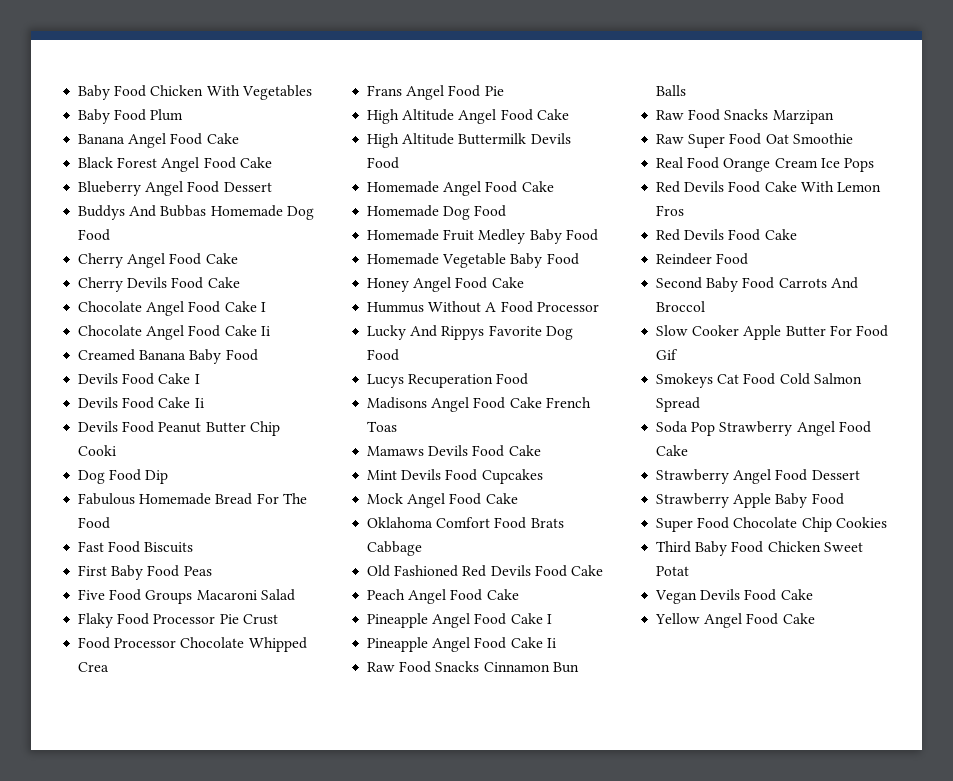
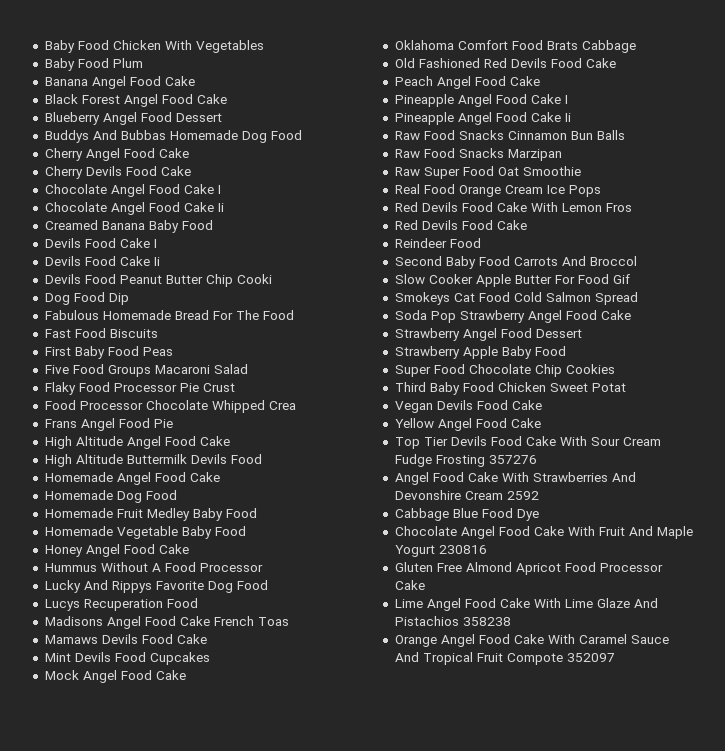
+ Top Tier Devils Food Cake With Sour Cream Fudge Frosting 357276
+ Angel Food Cake With Strawberries And Devonshire Cream 2592
+ Cabbage Blue Food Dye
+ Chocolate Angel Food Cake With Fruit And Maple Yogurt 230816
+ Gluten Free Almond Apricot Food Processor Cake
+ Lime Angel Food Cake With Lime Glaze And Pistachios 358238
+ Orange Angel Food Cake With Caramel Sauce And Tropical Fruit Compote 352097

